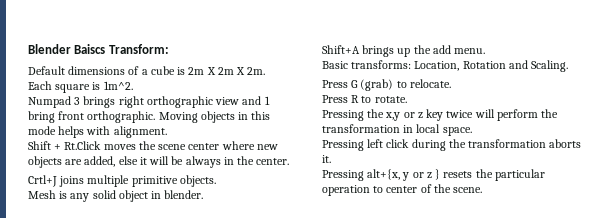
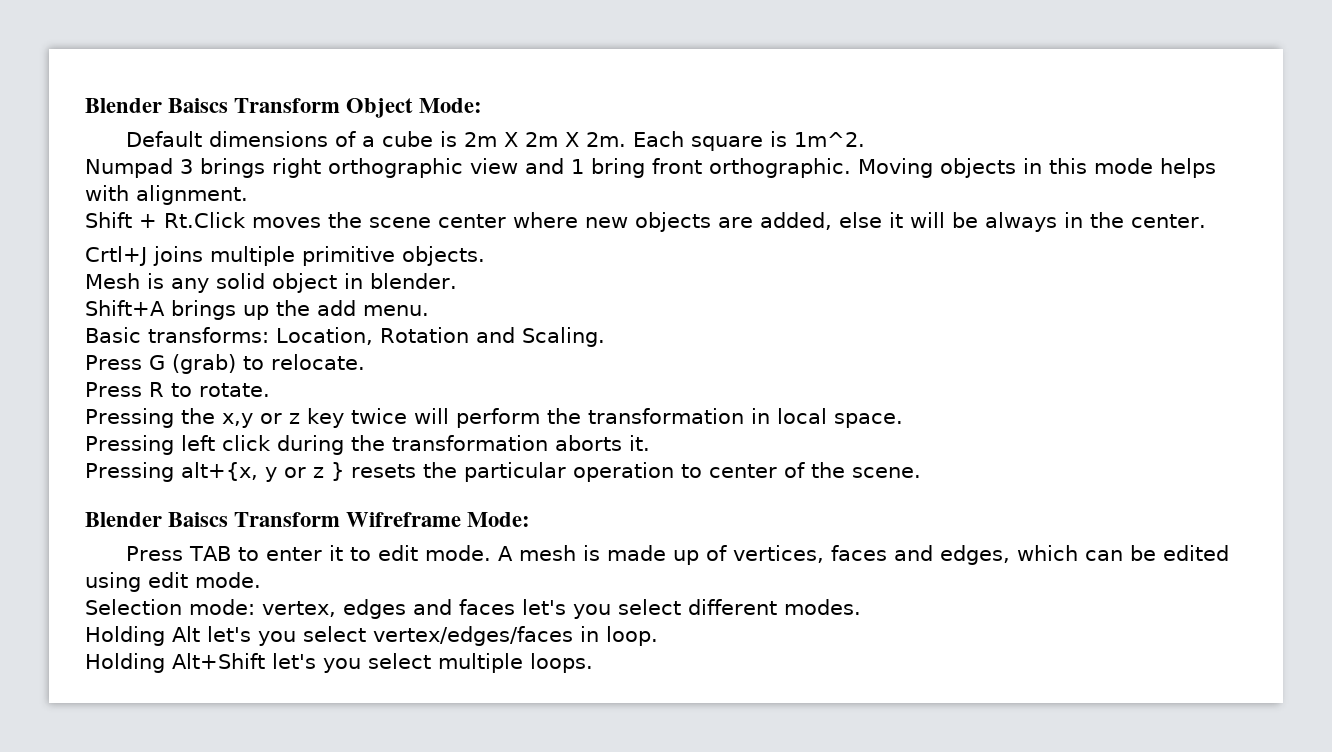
- Blender Baiscs Transform:
+ Blender Baiscs Transform Object Mode:
+ Blender Baiscs Transform Wifreframe Mode:
+ Press TAB to enter it to edit mode. A mesh is made up of vertices, faces and edges, which can be edited using edit mode.
+ Selection mode: vertex, edges and faces let's you select different modes.
+ Holding Alt let's you select vertex/edges/faces in loop.
+ Holding Alt+Shift let's you select multiple loops.

